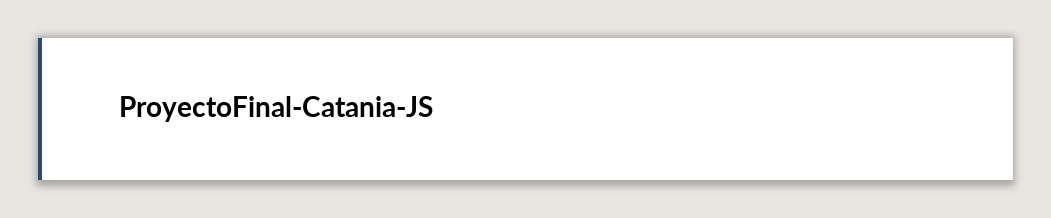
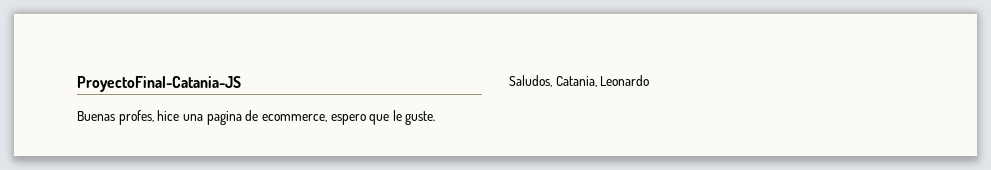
+ Buenas profes, hice una pagina de ecommerce, espero que le guste. Saludos, Catania, Leonardo

